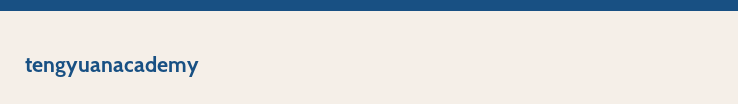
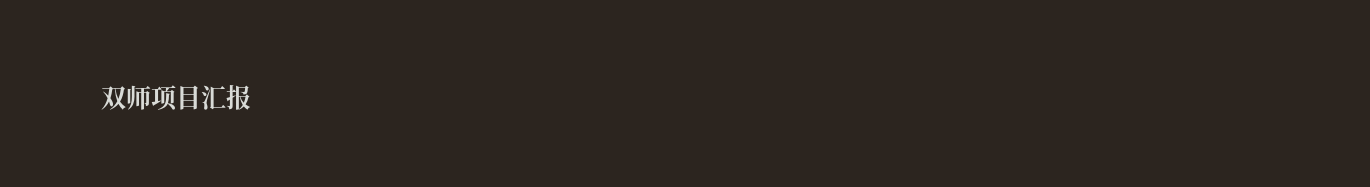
- tengyuanacademy
+ 双师项目汇报

